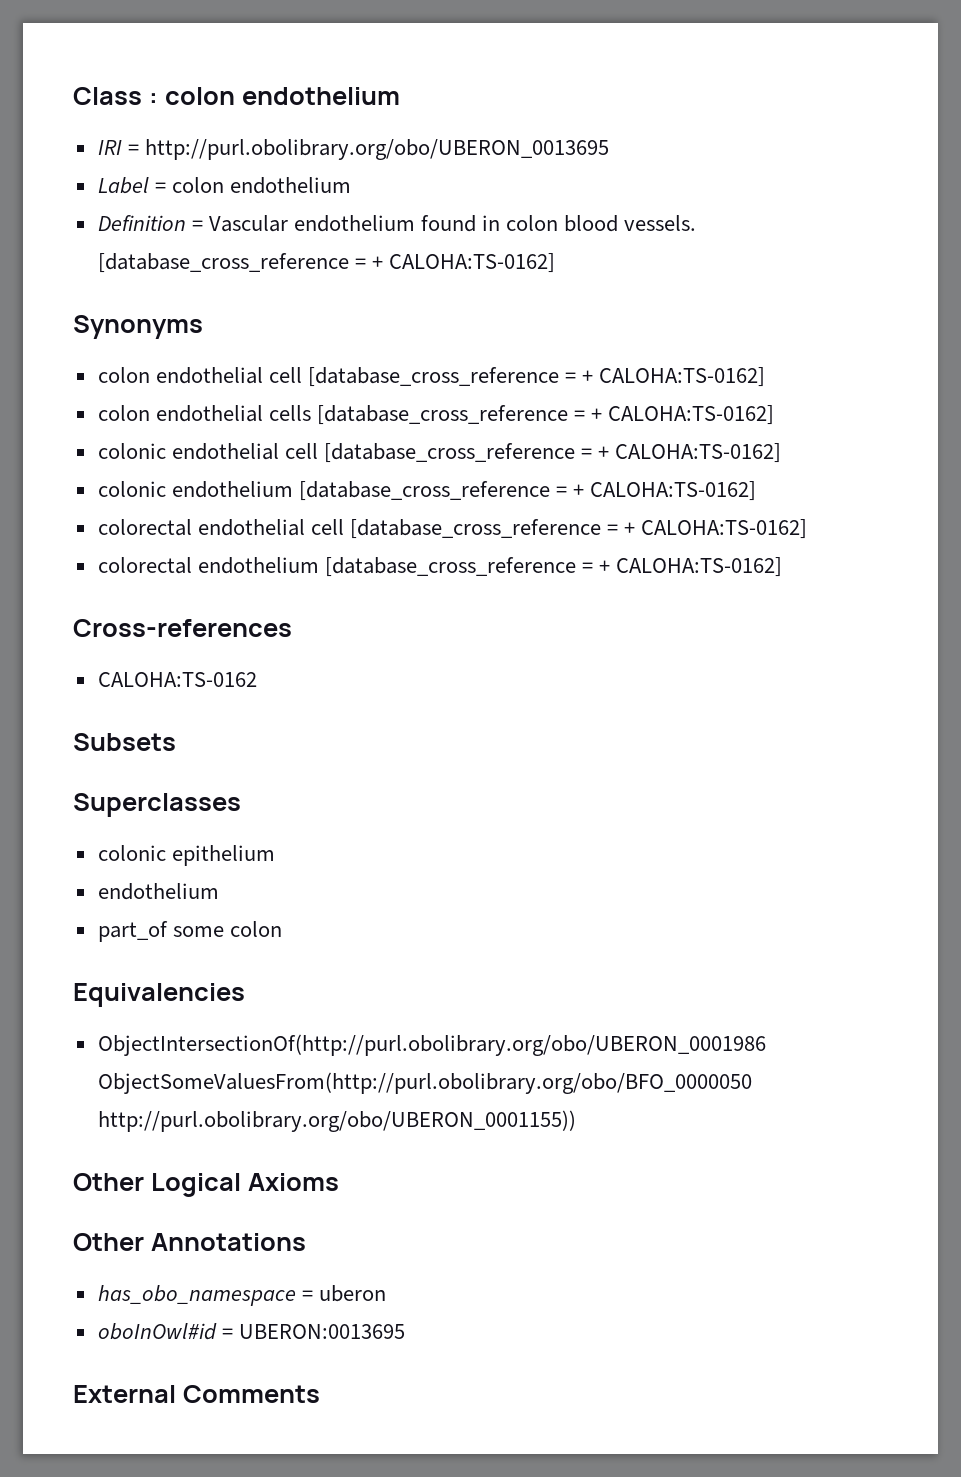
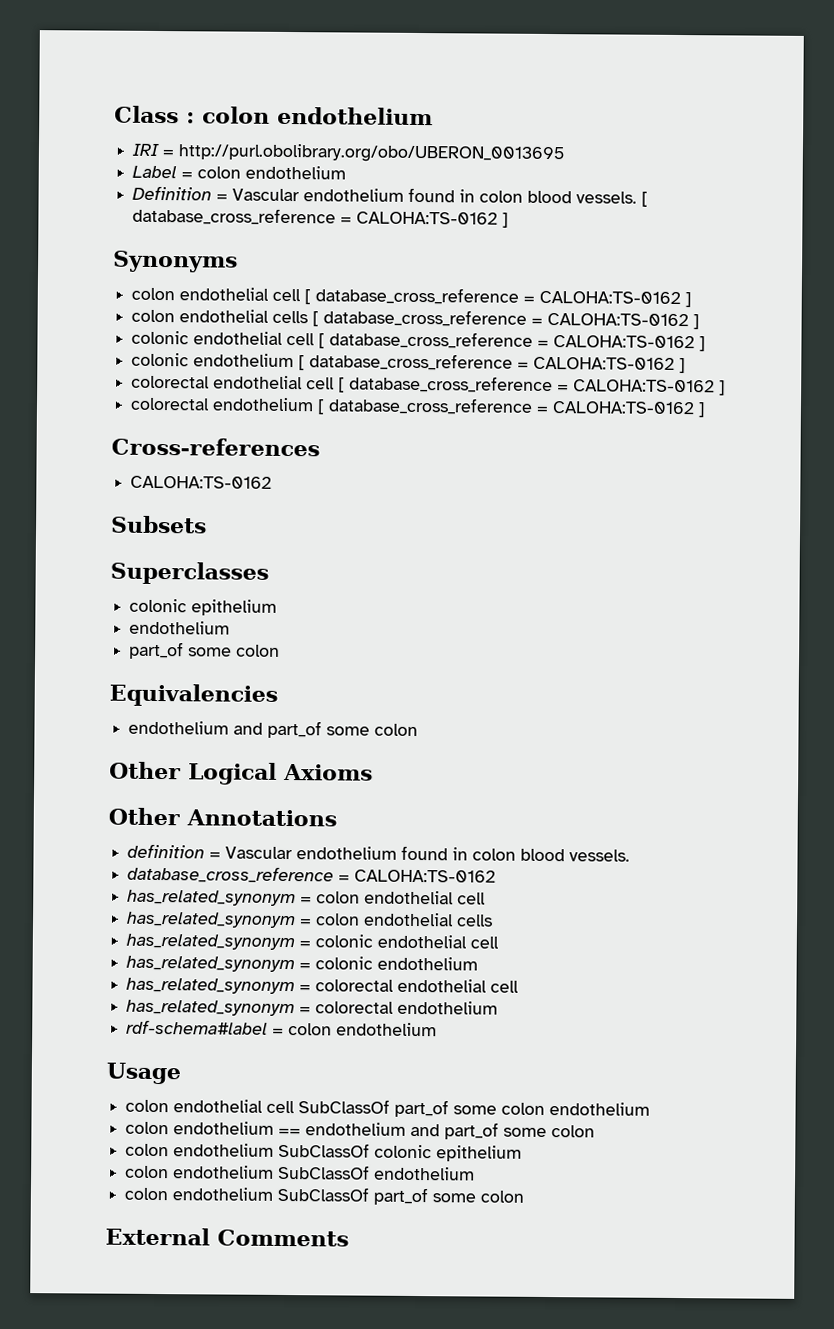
- Definition = Vascular endothelium found in colon blood vessels. [database_cross_reference = + CALOHA:TS-0162]
+ Definition = Vascular endothelium found in colon blood vessels. [ database_cross_reference = CALOHA:TS-0162 ]
- colon endothelial cell [database_cross_reference = + CALOHA:TS-0162]
- colon endothelial cells [database_cross_reference = + CALOHA:TS-0162]
- colonic endothelial cell [database_cross_reference = + CALOHA:TS-0162]
- colonic endothelium [database_cross_reference = + CALOHA:TS-0162]
- colorectal endothelial cell [database_cross_reference = + CALOHA:TS-0162]
- colorectal endothelium [database_cross_reference = + CALOHA:TS-0162]
+ colon endothelial cell [ database_cross_reference = CALOHA:TS-0162 ]
+ colon endothelial cells [ database_cross_reference = CALOHA:TS-0162 ]
+ colonic endothelial cell [ database_cross_reference = CALOHA:TS-0162 ]
+ colonic endothelium [ database_cross_reference = CALOHA:TS-0162 ]
+ colorectal endothelial cell [ database_cross_reference = CALOHA:TS-0162 ]
+ colorectal endothelium [ database_cross_reference = CALOHA:TS-0162 ]
  Equivalencies
- ObjectIntersectionOf(http://purl.obolibrary.org/obo/UBERON_0001986 ObjectSomeValuesFrom(http://purl.obolibrary.org/obo/BFO_0000050 http://purl.obolibrary.org/obo/UBERON_0001155))
+ endothelium and part_of some colon
- has_obo_namespace = uberon
- oboInOwl#id = UBERON:0013695
+ definition = Vascular endothelium found in colon blood vessels.
+ database_cross_reference = CALOHA:TS-0162
+ has_related_synonym = colon endothelial cell
+ has_related_synonym = colon endothelial cells
+ has_related_synonym = colonic endothelial cell
+ has_related_synonym = colonic endothelium
+ has_related_synonym = colorectal endothelial cell
+ has_related_synonym = colorectal endothelium
+ rdf-schema#label = colon endothelium
+ Usage
+ colon endothelial cell SubClassOf part_of some colon endothelium
+ colon endothelium == endothelium and part_of some colon
+ colon endothelium SubClassOf colonic epithelium
+ colon endothelium SubClassOf endothelium
+ colon endothelium SubClassOf part_of some colon

